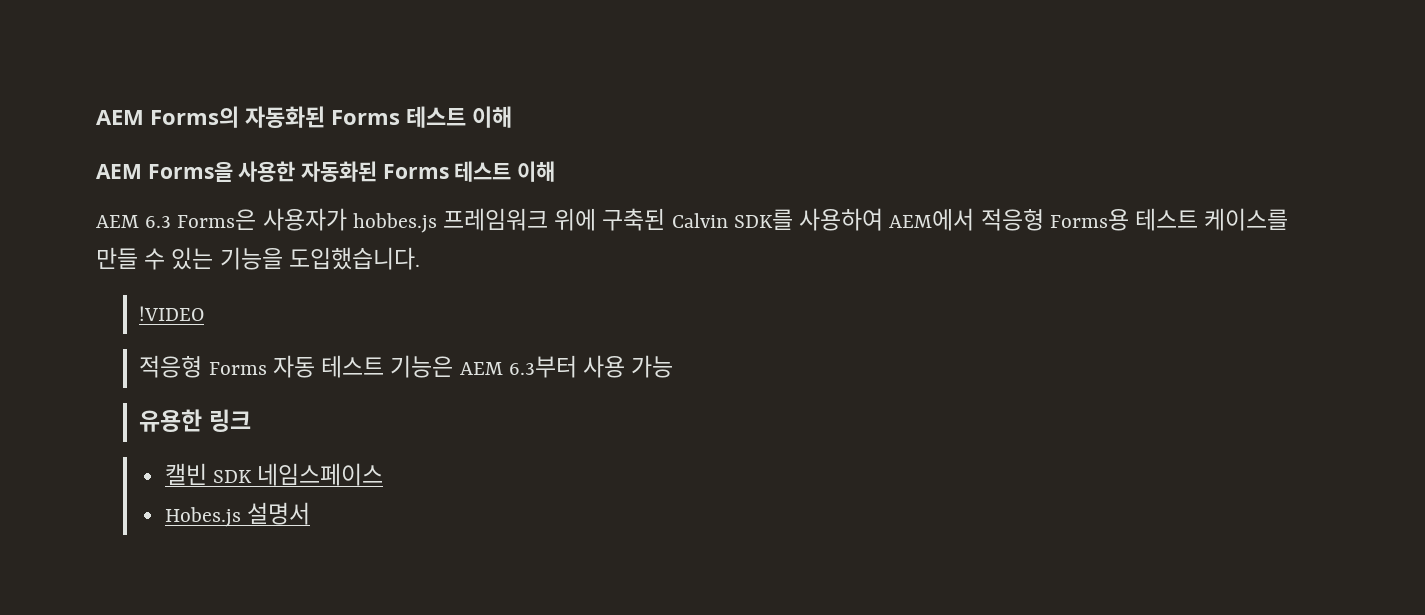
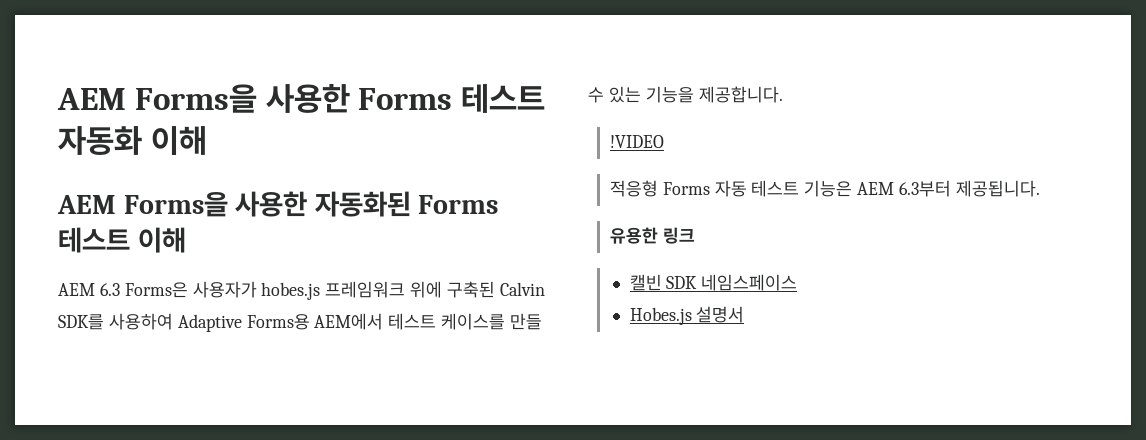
- AEM Forms의 자동화된 Forms 테스트 이해
+ AEM Forms을 사용한 Forms 테스트 자동화 이해
- AEM 6.3 Forms은 사용자가 hobbes.js 프레임워크 위에 구축된 Calvin SDK를 사용하여 AEM에서 적응형 Forms용 테스트 케이스를 만들 수 있는 기능을 도입했습니다.
+ AEM 6.3 Forms은 사용자가 hobes.js 프레임워크 위에 구축된 Calvin SDK를 사용하여 Adaptive Forms용 AEM에서 테스트 케이스를 만들 수 있는 기능을 제공합니다.
- 적응형 Forms 자동 테스트 기능은 AEM 6.3부터 사용 가능
+ 적응형 Forms 자동 테스트 기능은 AEM 6.3부터 제공됩니다.

